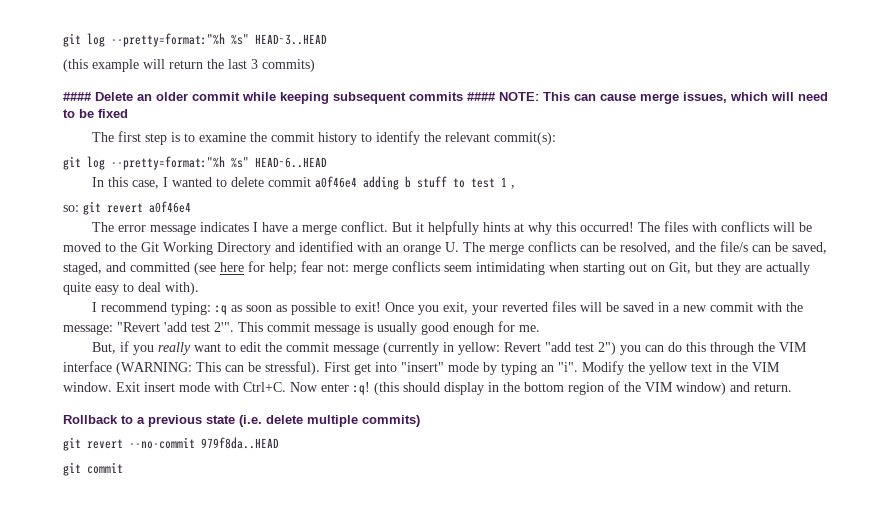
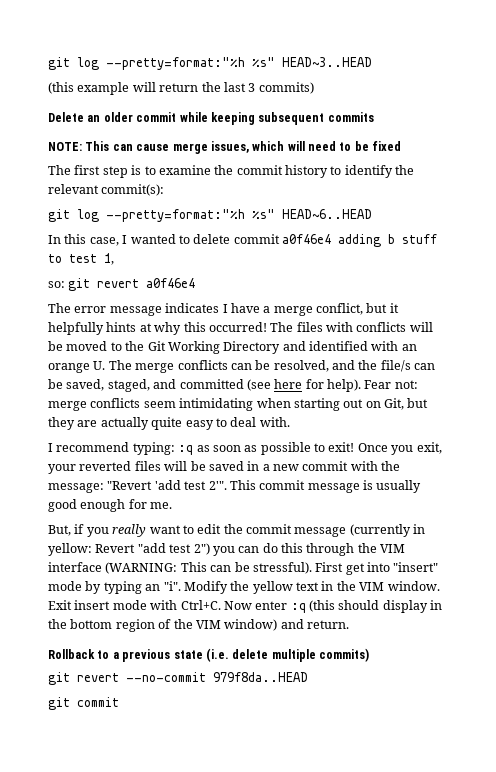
- #### Delete an older commit while keeping subsequent commits #### NOTE: This can cause merge issues, which will need to be fixed
+ Delete an older commit while keeping subsequent commits
+ NOTE: This can cause merge issues, which will need to be fixed
- In this case, I wanted to delete commit a0f46e4 adding b stuff to test 1 ,
+ In this case, I wanted to delete commit a0f46e4 adding b stuff to test 1,
- The error message indicates I have a merge conflict. But it helpfully hints at why this occurred!
+ The error message indicates I have a merge conflict, but it helpfully hints at why this occurred!
- The files with conflicts will be moved to the Git Working Directory and identified with an orange U. The merge conflicts can be resolved, and the file/s can be saved, staged, and committed (see here for help; fear not: merge conflicts seem intimidating when starting out on Git, but they are actually quite easy to deal with).
+ The files with conflicts will be moved to the Git Working Directory and identified with an orange U. The merge conflicts can be resolved, and the file/s can be saved, staged, and committed (see here for help). Fear not: merge conflicts seem intimidating when starting out on Git, but they are actually quite easy to deal with.
- Now enter :q! (this should display in the bottom region of the VIM window) and return.
+ Now enter :q (this should display in the bottom region of the VIM window) and return.

